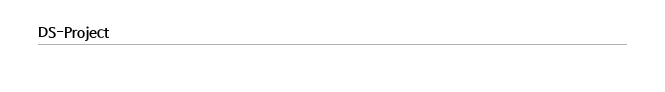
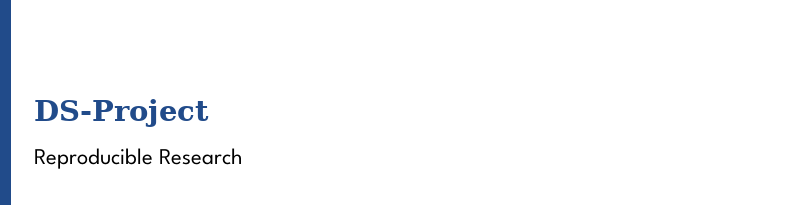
+ Reproducible Research

